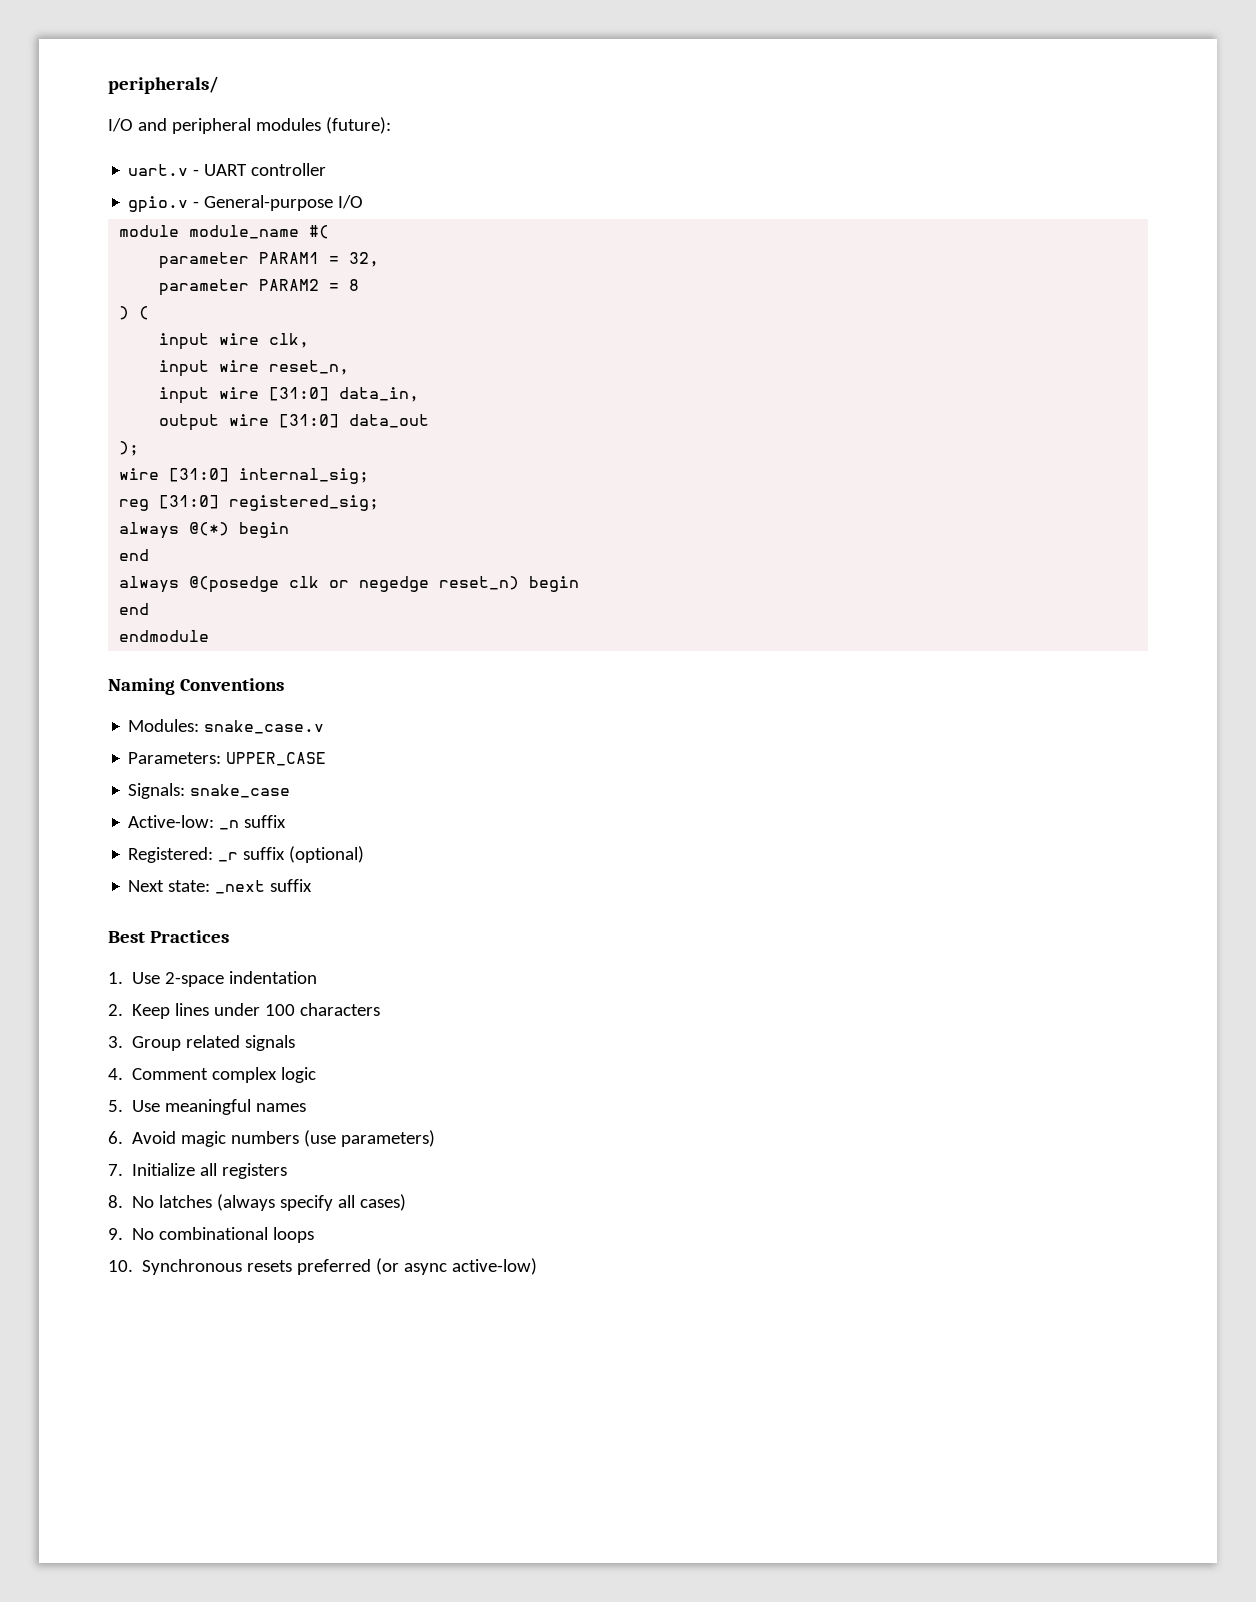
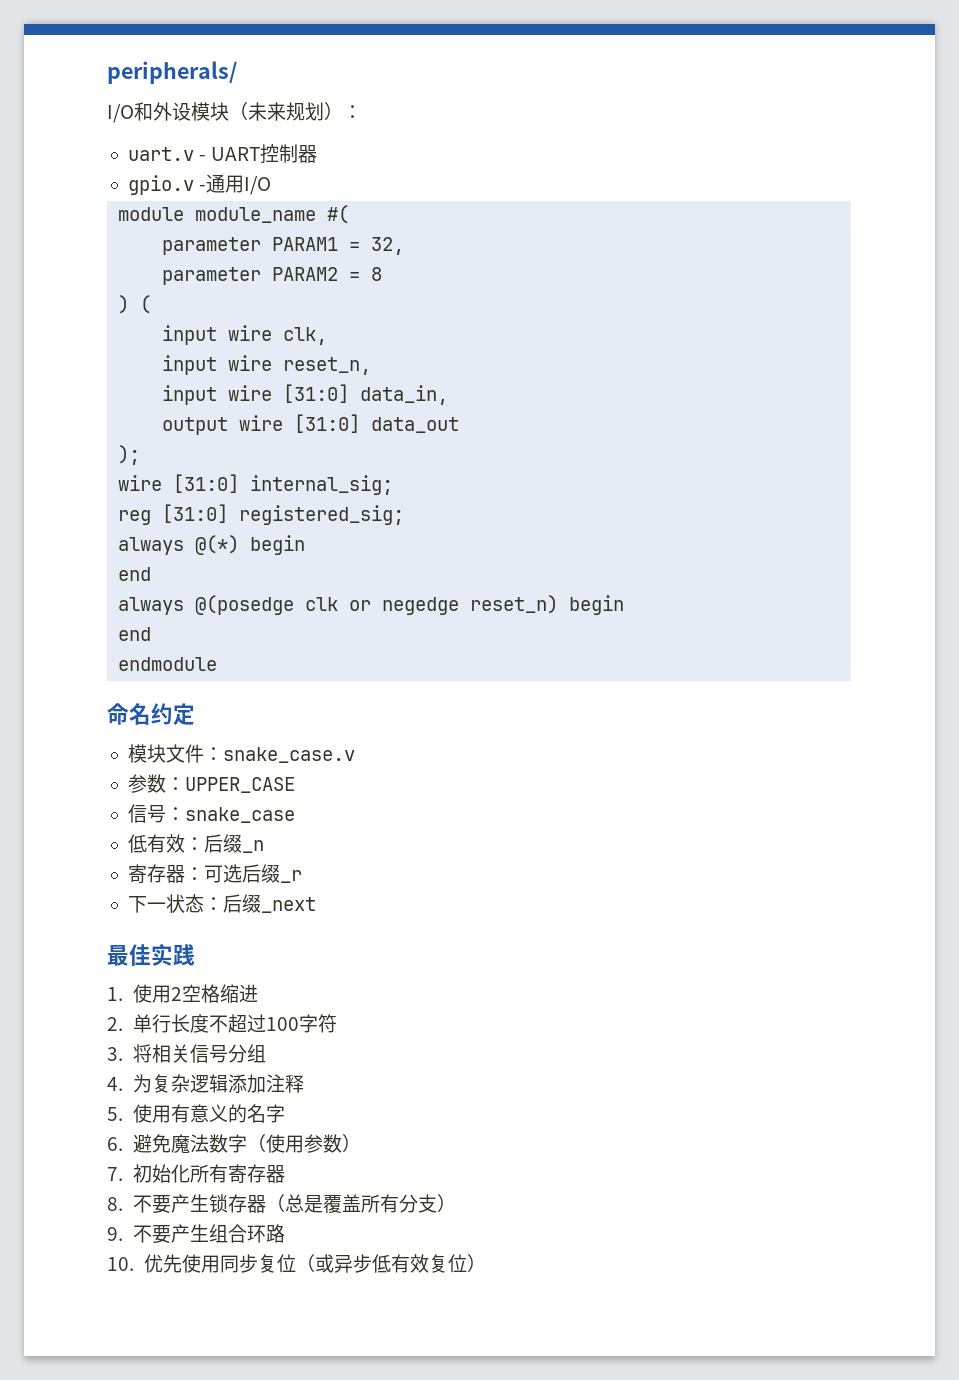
- I/O and peripheral modules (future):
+ I/O和外设模块（未来规划）：
- uart.v - UART controller
+ uart.v - UART控制器
- gpio.v - General-purpose I/O
+ gpio.v -通用I/O
- Naming Conventions
- Modules: snake_case.v
+ 命名约定
+ 模块文件：snake_case.v
- Parameters: UPPER_CASE
+ 参数：UPPER_CASE
- Signals: snake_case
+ 信号：snake_case
- Active-low: _n suffix
- Registered: _r suffix (optional)
- Next state: _next suffix
- Best Practices
- 1. Use 2-space indentation
- 2. Keep lines under 100 characters
- 3. Group related signals
- 4. Comment complex logic
- 5. Use meaningful names
- 6. Avoid magic numbers (use parameters)
- 7. Initialize all registers
- 8. No latches (always specify all cases)
- 9. No combinational loops
- 10. Synchronous resets preferred (or async active-low)
+ 低有效：后缀_n
+ 寄存器：可选后缀_r
+ 下一状态：后缀_next
+ 最佳实践
+ 1.使用2空格缩进
+ 2.单行长度不超过100字符
+ 3.将相关信号分组
+ 4.为复杂逻辑添加注释
+ 5.使用有意义的名字
+ 6.避免魔法数字（使用参数）
+ 7.初始化所有寄存器
+ 8.不要产生锁存器（总是覆盖所有分支）
+ 9.不要产生组合环路
+ 10.优先使用同步复位（或异步低有效复位）

